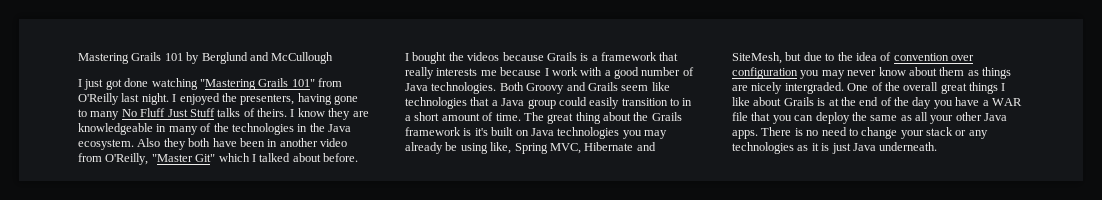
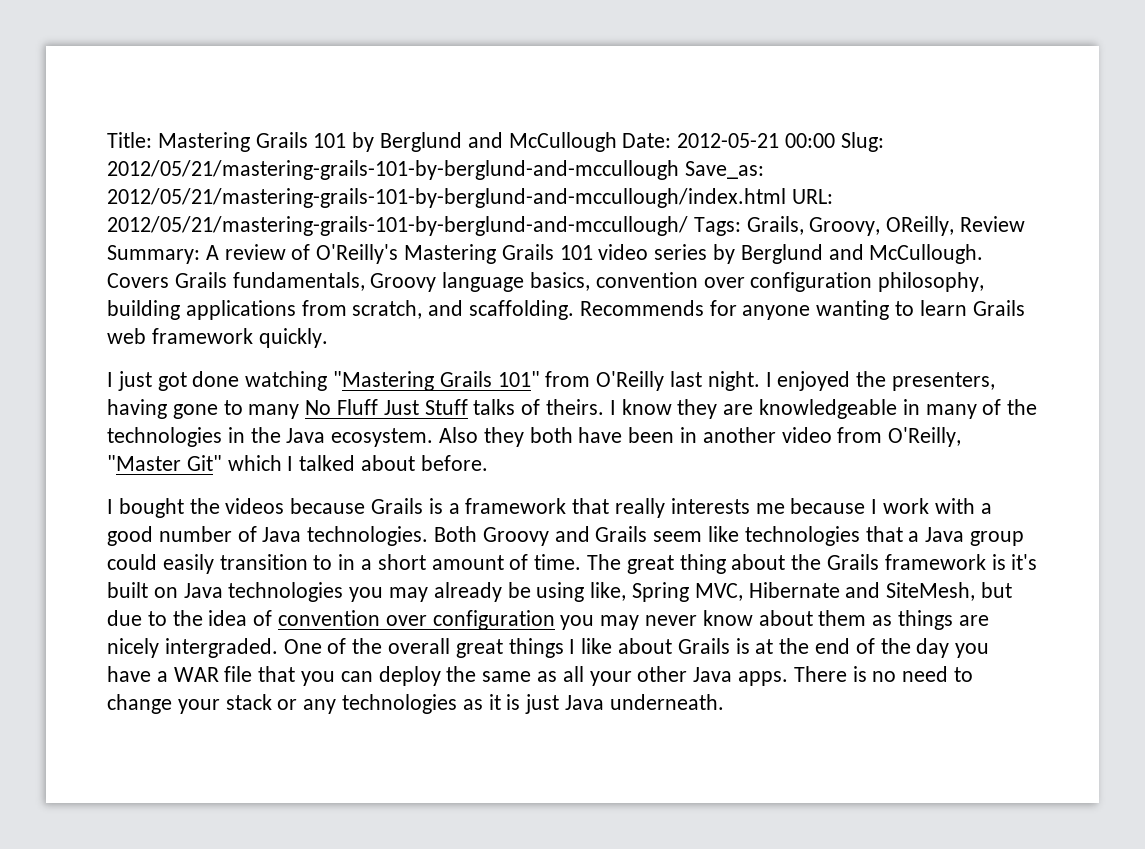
- Mastering Grails 101 by Berglund and McCullough
+ Title: Mastering Grails 101 by Berglund and McCullough Date: 2012-05-21 00:00 Slug: 2012/05/21/mastering-grails-101-by-berglund-and-mccullough Save_as: 2012/05/21/mastering-grails-101-by-berglund-and-mccullough/index.html URL: 2012/05/21/mastering-grails-101-by-berglund-and-mccullough/ Tags: Grails, Groovy, OReilly, Review Summary: A review of O'Reilly's Mastering Grails 101 video series by Berglund and McCullough. Covers Grails fundamentals, Groovy language basics, convention over configuration philosophy, building applications from scratch, and scaffolding. Recommends for anyone wanting to learn Grails web framework quickly.

